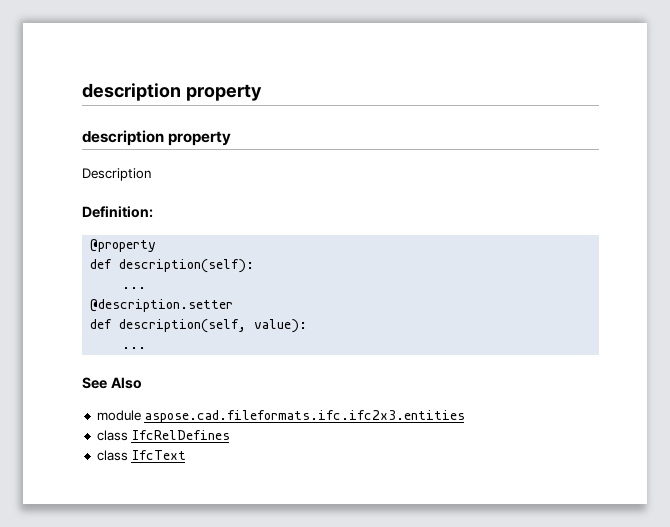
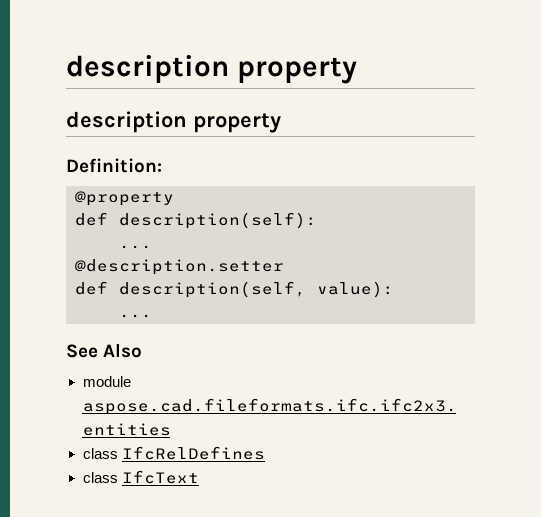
- Description

